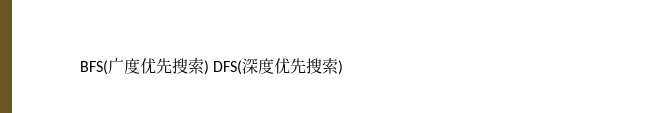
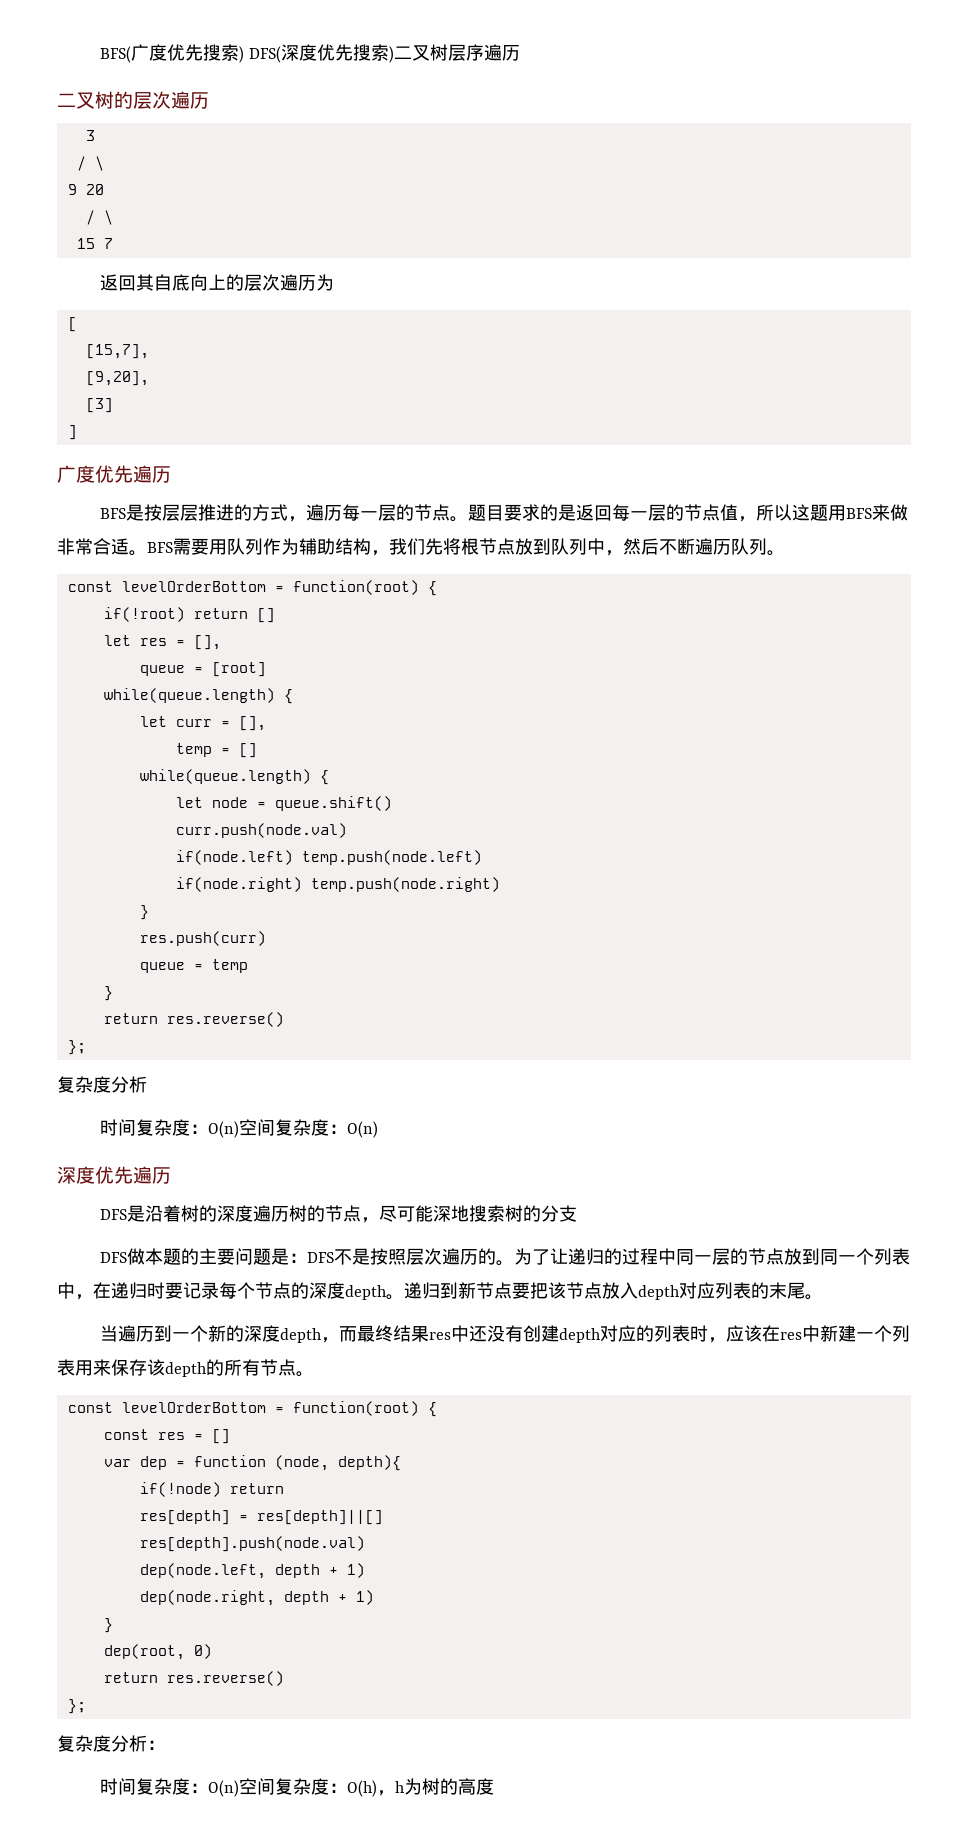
- BFS(广度优先搜索) DFS(深度优先搜索)
+ BFS(广度优先搜索) DFS(深度优先搜索)二叉树层序遍历
+ 二叉树的层次遍历
+ 3
+ / \
+ 9 20
+ / \
+ 15 7
+ 返回其自底向上的层次遍历为
+ [
+ [15,7],
+ [9,20],
+ [3]
+ ]
+ 广度优先遍历
+ BFS是按层层推进的方式，遍历每一层的节点。题目要求的是返回每一层的节点值，所以这题用BFS来做非常合适。BFS需要用队列作为辅助结构，我们先将根节点放到队列中，然后不断遍历队列。
+ const levelOrderBottom = function(root) {
+ if(!root) return []
+ let res = [],
+ queue = [root]
+ while(queue.length) {
+ let curr = [],
+ temp = []
+ while(queue.length) {
+ let node = queue.shift()
+ curr.push(node.val)
+ if(node.left) temp.push(node.left)
+ if(node.right) temp.push(node.right)
+ }
+ res.push(curr)
+ queue = temp
+ }
+ return res.reverse()
+ };
+ 复杂度分析
+ 时间复杂度：O(n)空间复杂度：O(n)
+ 深度优先遍历
+ DFS是沿着树的深度遍历树的节点，尽可能深地搜索树的分支
+ DFS做本题的主要问题是：DFS不是按照层次遍历的。为了让递归的过程中同一层的节点放到同一个列表中，在递归时要记录每个节点的深度depth。递归到新节点要把该节点放入depth对应列表的末尾。
+ 当遍历到一个新的深度depth，而最终结果res中还没有创建depth对应的列表时，应该在res中新建一个列表用来保存该depth的所有节点。
+ const levelOrderBottom = function(root) {
+ const res = []
+ var dep = function (node, depth){
+ if(!node) return
+ res[depth] = res[depth]||[]
+ res[depth].push(node.val)
+ dep(node.left, depth + 1)
+ dep(node.right, depth + 1)
+ }
+ dep(root, 0)
+ return res.reverse()
+ };
+ 复杂度分析：
+ 时间复杂度：O(n)空间复杂度：O(h)，h为树的高度

